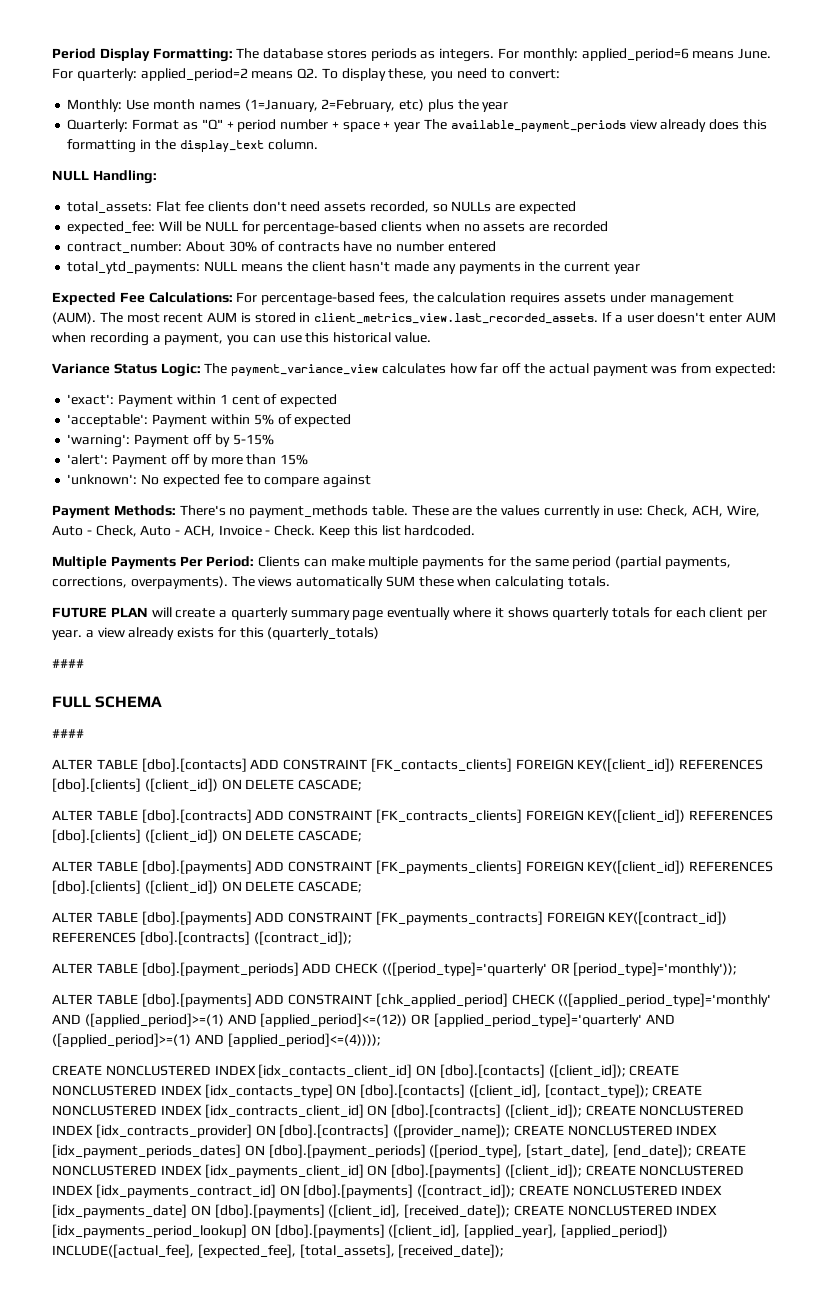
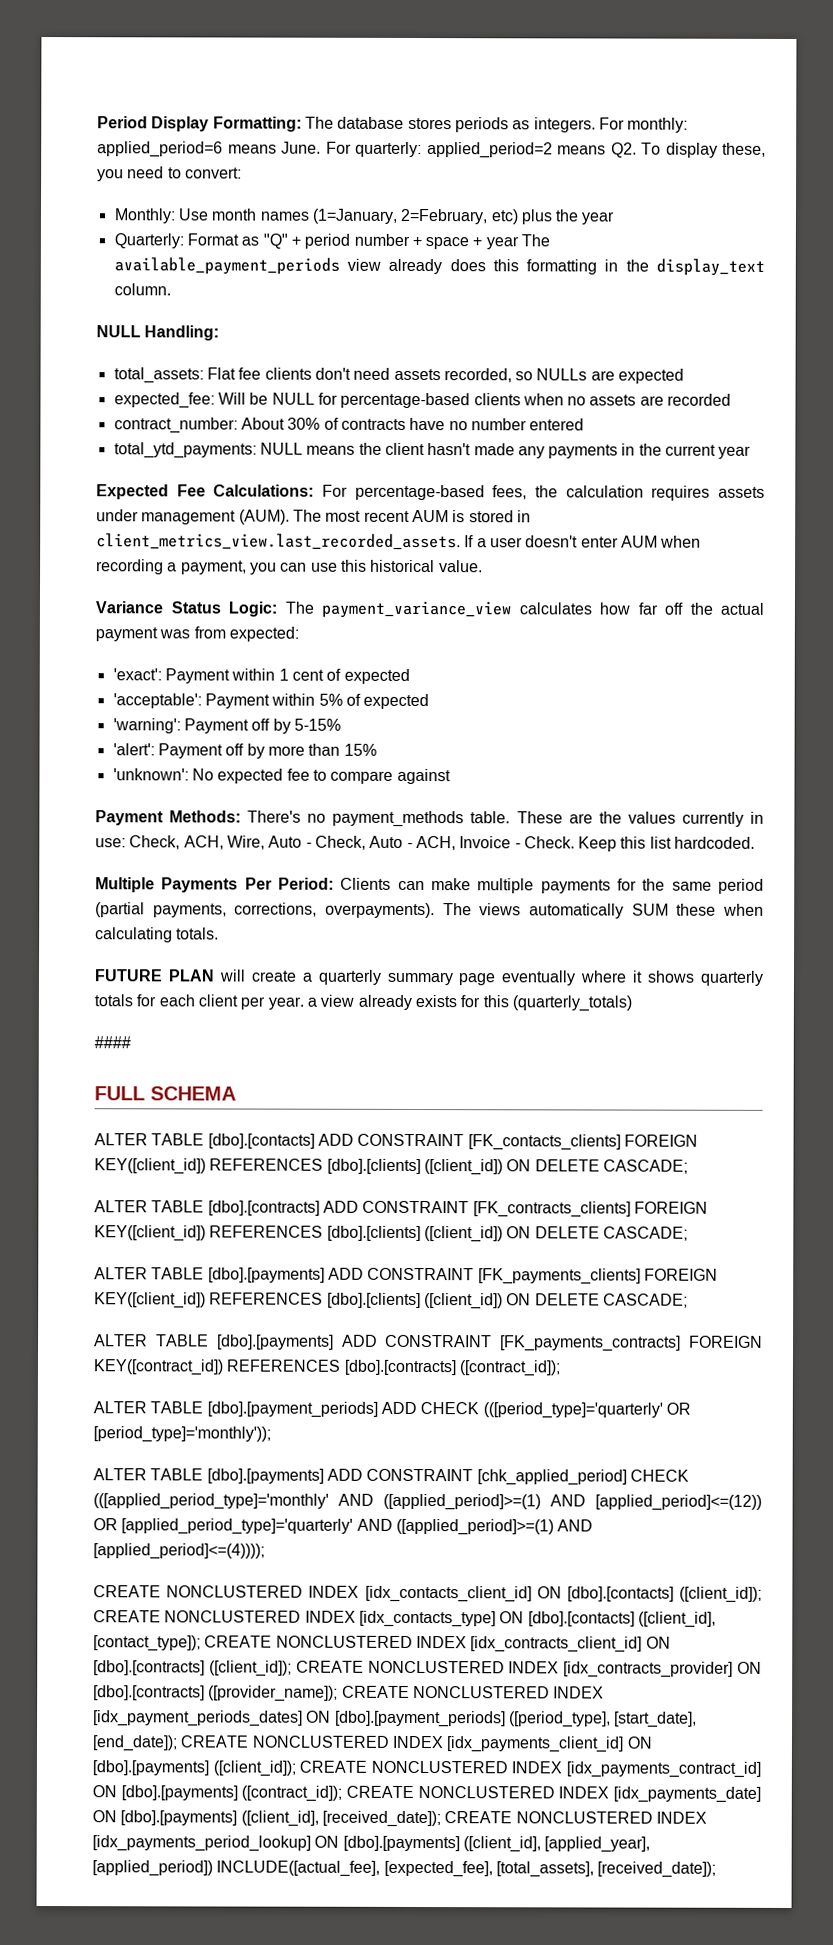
  FULL SCHEMA
- ####

